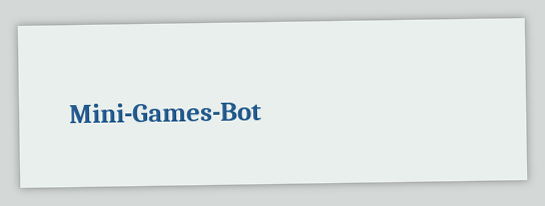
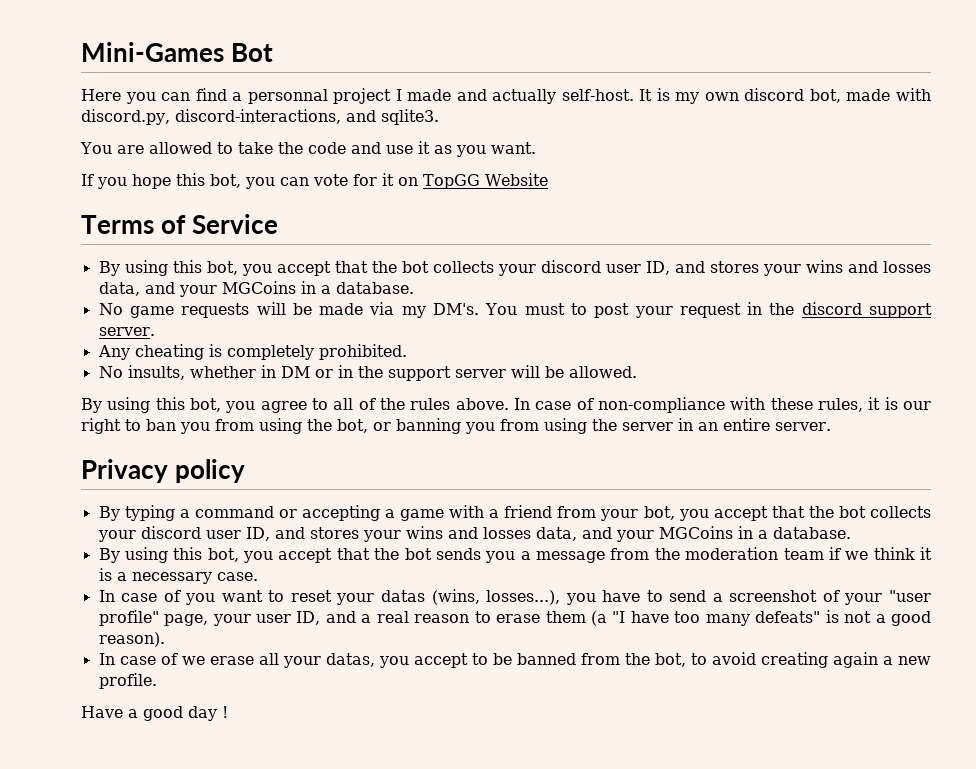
- Mini-Games-Bot
+ Mini-Games Bot
+ Here you can find a personnal project I made and actually self-host. It is my own discord bot, made with discord.py, discord-interactions, and sqlite3.
+ You are allowed to take the code and use it as you want.
+ If you hope this bot, you can vote for it on TopGG Website
+ Terms of Service
+ By using this bot, you accept that the bot collects your discord user ID, and stores your wins and losses data, and your MGCoins in a database.
+ No game requests will be made via my DM's. You must to post your request in the discord support server.
+ Any cheating is completely prohibited.
+ No insults, whether in DM or in the support server will be allowed.
+ By using this bot, you agree to all of the rules above. In case of non-compliance with these rules, it is our right to ban you from using the bot, or banning you from using the server in an entire server.
+ Privacy policy
+ By typing a command or accepting a game with a friend from your bot, you accept that the bot collects your discord user ID, and stores your wins and losses data, and your MGCoins in a database.
+ By using this bot, you accept that the bot sends you a message from the moderation team if we think it is a necessary case.
+ In case of you want to reset your datas (wins, losses...), you have to send a screenshot of your "user profile" page, your user ID, and a real reason to erase them (a "I have too many defeats" is not a good reason).
+ In case of we erase all your datas, you accept to be banned from the bot, to avoid creating again a new profile.
+ Have a good day !

